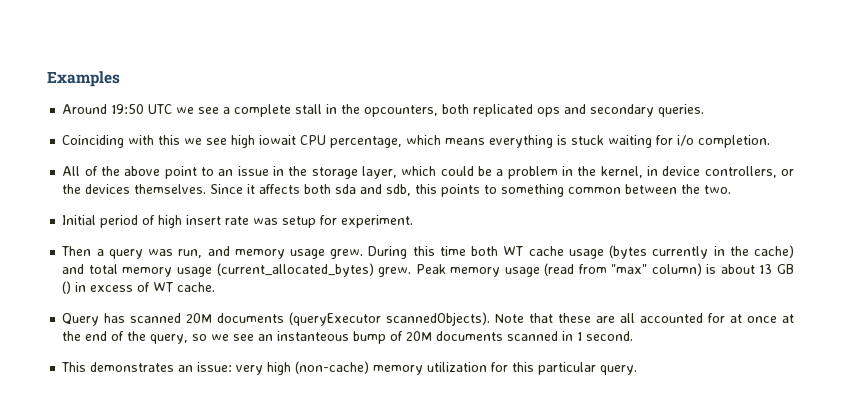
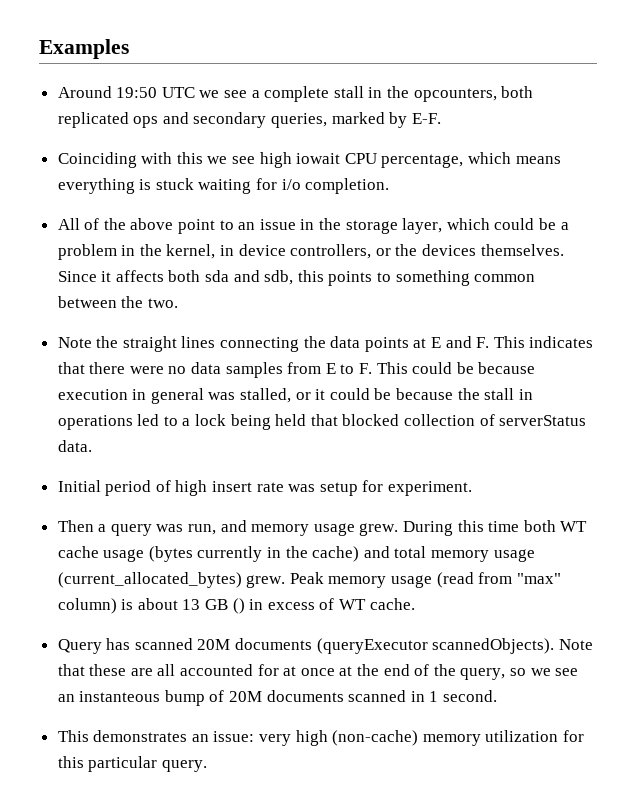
- Around 19:50 UTC we see a complete stall in the opcounters, both replicated ops and secondary queries.
+ Around 19:50 UTC we see a complete stall in the opcounters, both replicated ops and secondary queries, marked by E-F.
+ Note the straight lines connecting the data points at E and F. This indicates that there were no data samples from E to F. This could be because execution in general was stalled, or it could be because the stall in operations led to a lock being held that blocked collection of serverStatus data.

